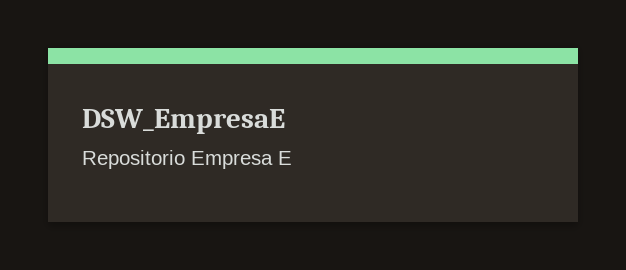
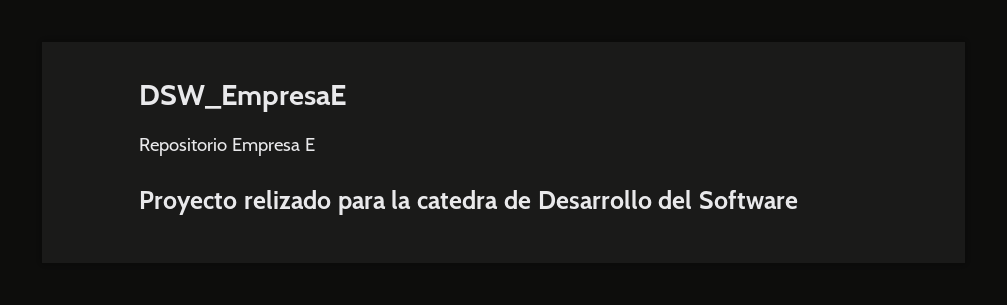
+ Proyecto relizado para la catedra de Desarrollo del Software

